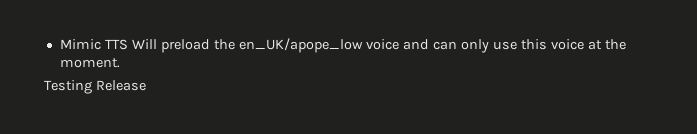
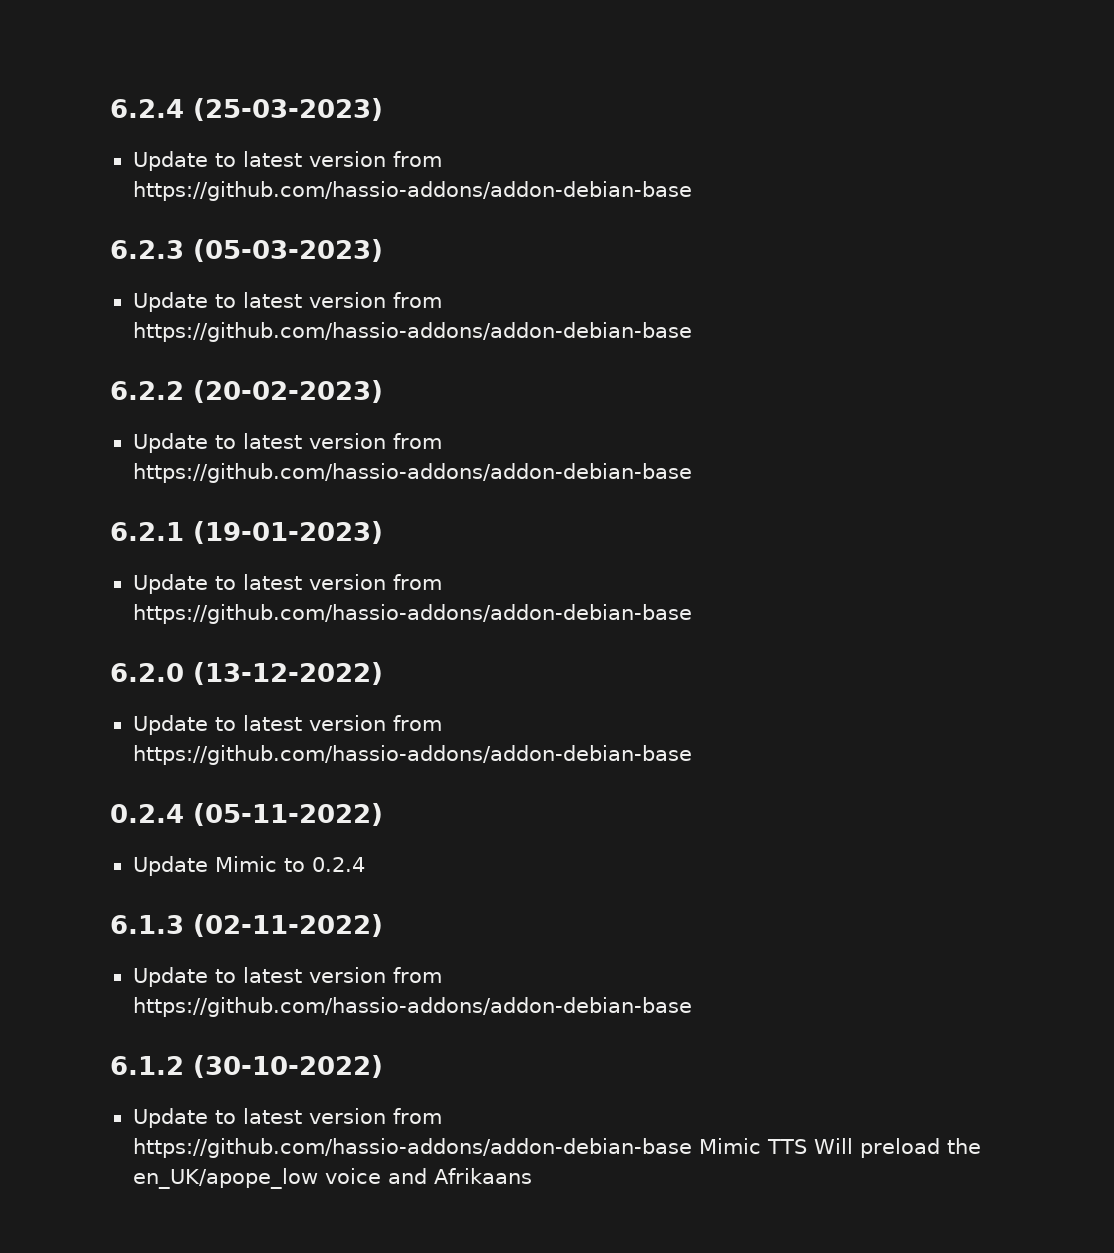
- Mimic TTS Will preload the en_UK/apope_low voice and can only use this voice at the moment.
- Testing Release
+ 6.2.4 (25-03-2023)
+ Update to latest version from https://github.com/hassio-addons/addon-debian-base
+ 6.2.3 (05-03-2023)
+ Update to latest version from https://github.com/hassio-addons/addon-debian-base
+ 6.2.2 (20-02-2023)
+ Update to latest version from https://github.com/hassio-addons/addon-debian-base
+ 6.2.1 (19-01-2023)
+ Update to latest version from https://github.com/hassio-addons/addon-debian-base
+ 6.2.0 (13-12-2022)
+ Update to latest version from https://github.com/hassio-addons/addon-debian-base
+ 0.2.4 (05-11-2022)
+ Update Mimic to 0.2.4
+ 6.1.3 (02-11-2022)
+ Update to latest version from https://github.com/hassio-addons/addon-debian-base
+ 6.1.2 (30-10-2022)
+ Update to latest version from https://github.com/hassio-addons/addon-debian-base Mimic TTS Will preload the en_UK/apope_low voice and Afrikaans

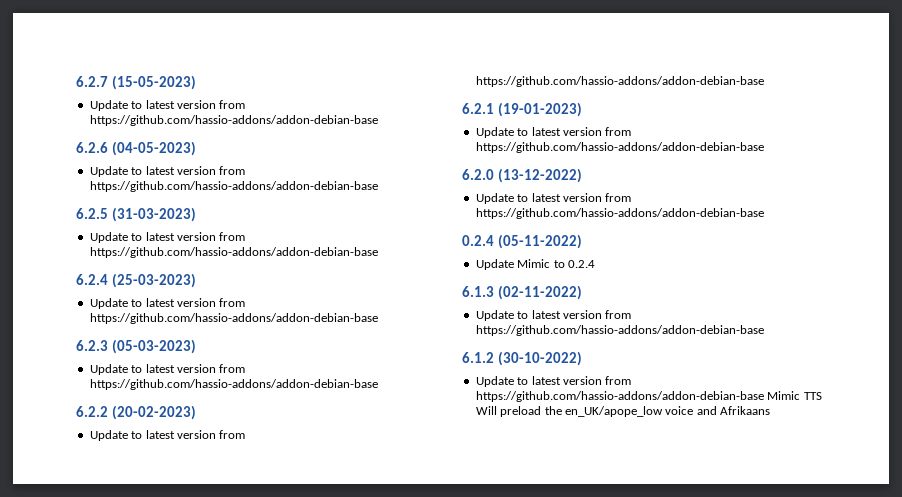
+ 6.2.7 (15-05-2023)
+ Update to latest version from https://github.com/hassio-addons/addon-debian-base
+ 6.2.6 (04-05-2023)
+ Update to latest version from https://github.com/hassio-addons/addon-debian-base
+ 6.2.5 (31-03-2023)
+ Update to latest version from https://github.com/hassio-addons/addon-debian-base

